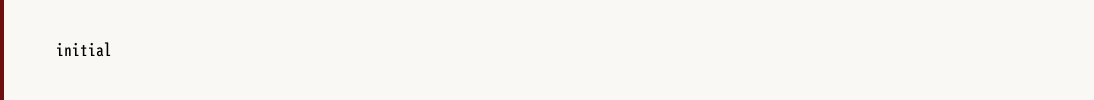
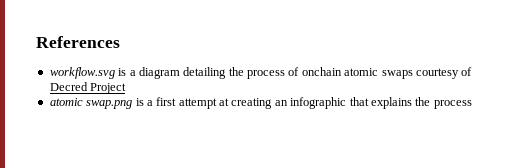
- initial
+ References
+ workflow.svg is a diagram detailing the process of onchain atomic swaps courtesy of Decred Project
+ atomic swap.png is a first attempt at creating an infographic that explains the process

